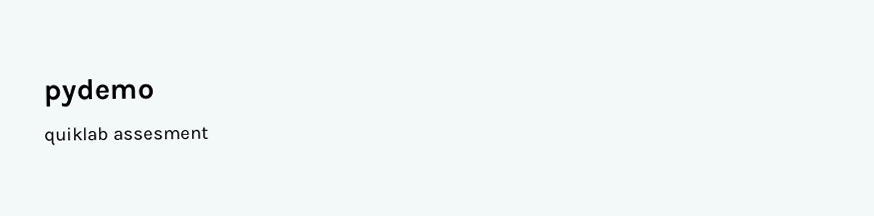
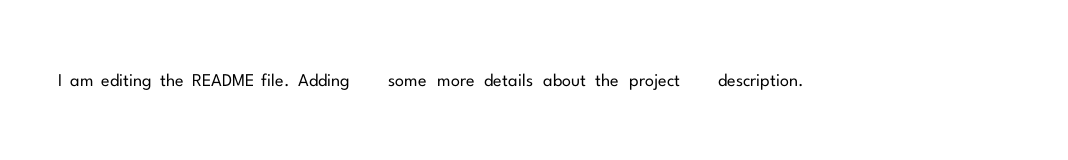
- pydemo
- quiklab assesment
+ I am editing the README file. Adding some more details about the project description.

